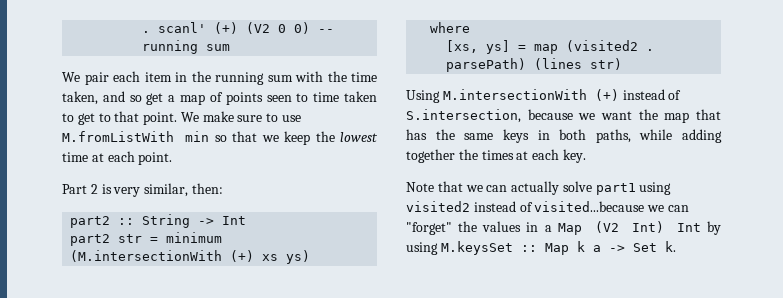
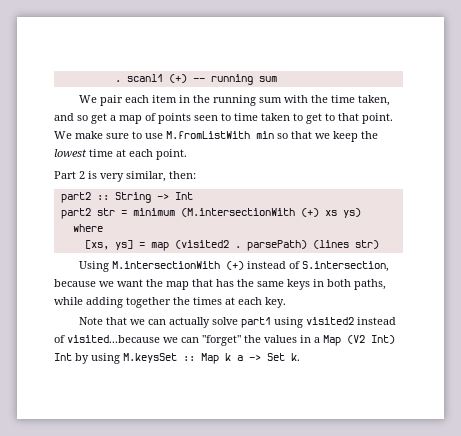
- . scanl' (+) (V2 0 0) -- running sum
+ . scanl1 (+) -- running sum

